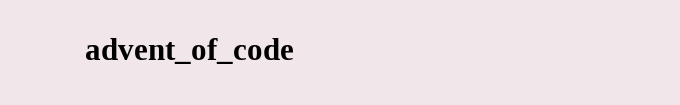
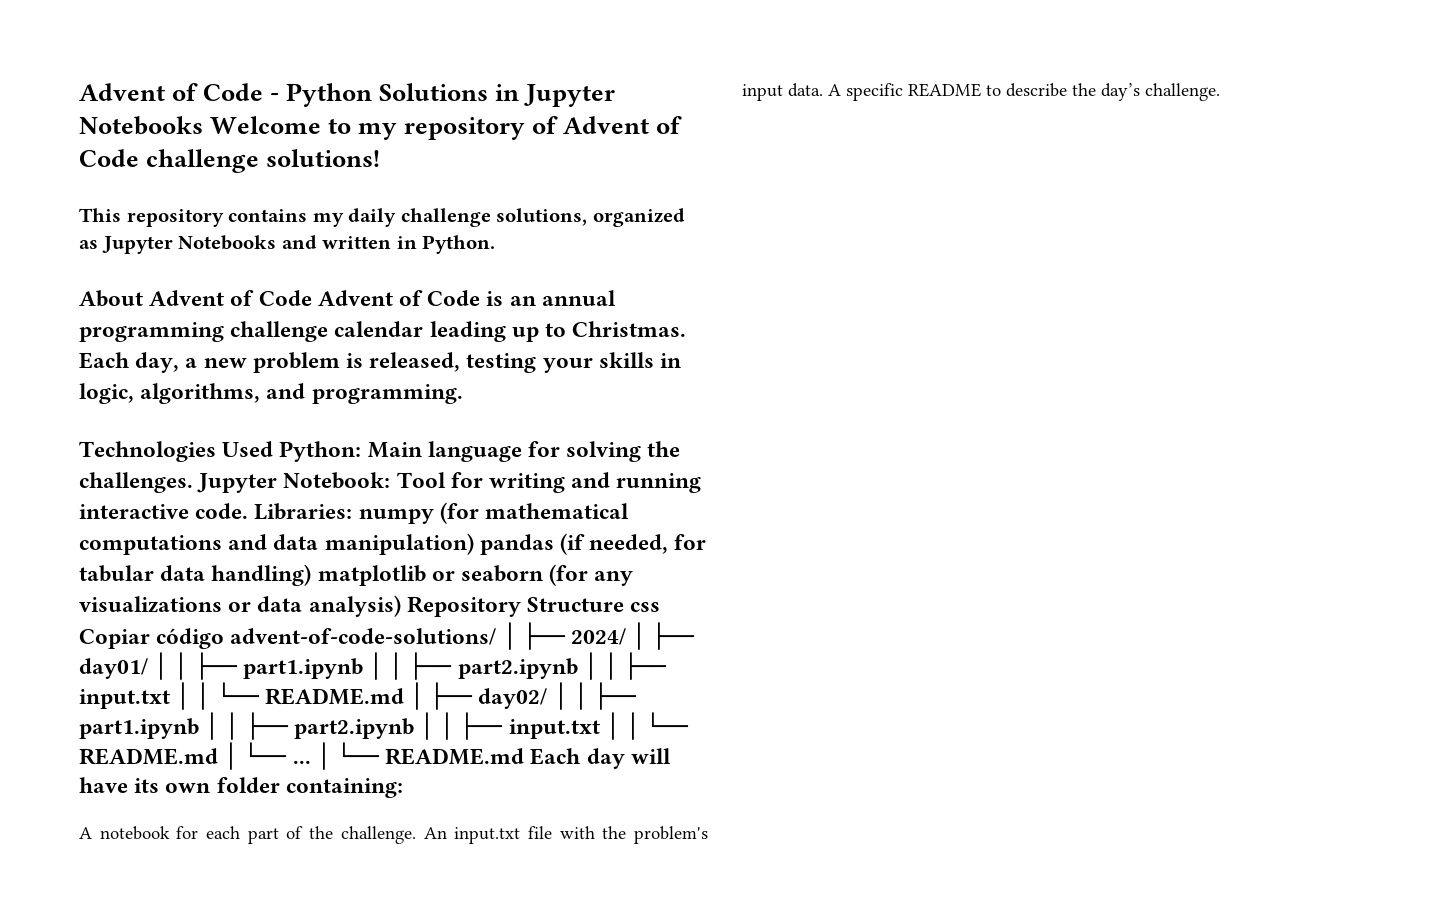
- advent_of_code
+ Advent of Code - Python Solutions in Jupyter Notebooks Welcome to my repository of Advent of Code challenge solutions!
+ This repository contains my daily challenge solutions, organized as Jupyter Notebooks and written in Python.
+ About Advent of Code Advent of Code is an annual programming challenge calendar leading up to Christmas. Each day, a new problem is released, testing your skills in logic, algorithms, and programming.
+ Technologies Used Python: Main language for solving the challenges. Jupyter Notebook: Tool for writing and running interactive code. Libraries: numpy (for mathematical computations and data manipulation) pandas (if needed, for tabular data handling) matplotlib or seaborn (for any visualizations or data analysis) Repository Structure css Copiar código advent-of-code-solutions/ │ ├── 2024/ │ ├── day01/ │ │ ├── part1.ipynb │ │ ├── part2.ipynb │ │ ├── input.txt │ │ └── README.md │ ├── day02/ │ │ ├── part1.ipynb │ │ ├── part2.ipynb │ │ ├── input.txt │ │ └── README.md │ └── ... │ └── README.md Each day will have its own folder containing:
+ A notebook for each part of the challenge. An input.txt file with the problem's input data. A specific README to describe the day’s challenge.

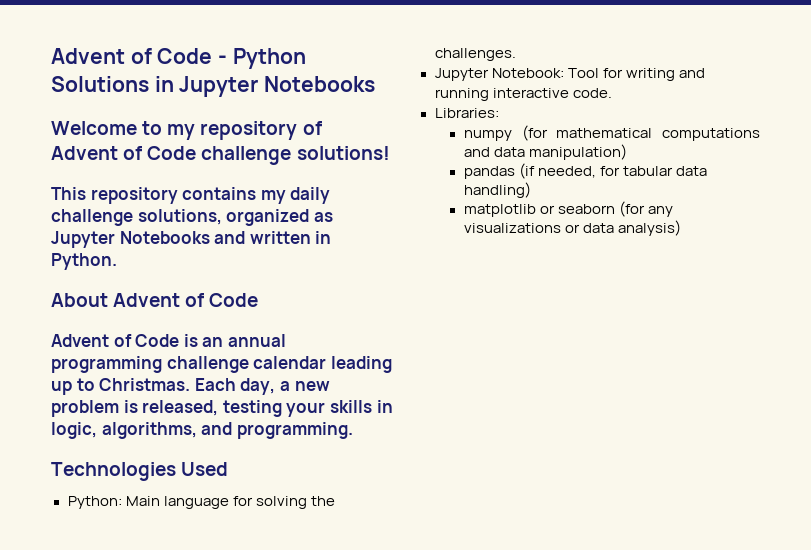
- Advent of Code - Python Solutions in Jupyter Notebooks Welcome to my repository of Advent of Code challenge solutions!
+ Advent of Code - Python Solutions in Jupyter Notebooks
+ Welcome to my repository of Advent of Code challenge solutions!
- About Advent of Code Advent of Code is an annual programming challenge calendar leading up to Christmas.
+ About Advent of Code
+ Advent of Code is an annual programming challenge calendar leading up to Christmas.
- Technologies Used Python: Main language for solving the challenges. Jupyter Notebook: Tool for writing and running interactive code. Libraries: numpy (for mathematical computations and data manipulation) pandas (if needed, for tabular data handling) matplotlib or seaborn (for any visualizations or data analysis) Repository Structure css Copiar código advent-of-code-solutions/ │ ├── 2024/ │ ├── day01/ │ │ ├── part1.ipynb │ │ ├── part2.ipynb │ │ ├── input.txt │ │ └── README.md │ ├── day02/ │ │ ├── part1.ipynb │ │ ├── part2.ipynb │ │ ├── input.txt │ │ └── README.md │ └── ... │ └── README.md Each day will have its own folder containing:
- A notebook for each part of the challenge. An input.txt file with the problem's input data. A specific README to describe the day’s challenge.
+ Technologies Used
+ Python: Main language for solving the challenges.
+ Jupyter Notebook: Tool for writing and running interactive code.
+ Libraries:
+ numpy (for mathematical computations and data manipulation)
+ pandas (if needed, for tabular data handling)
+ matplotlib or seaborn (for any visualizations or data analysis)

